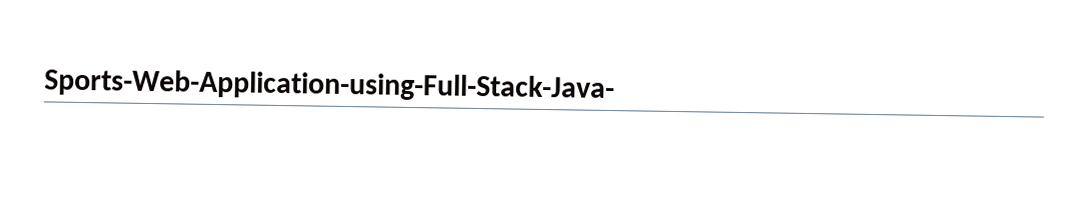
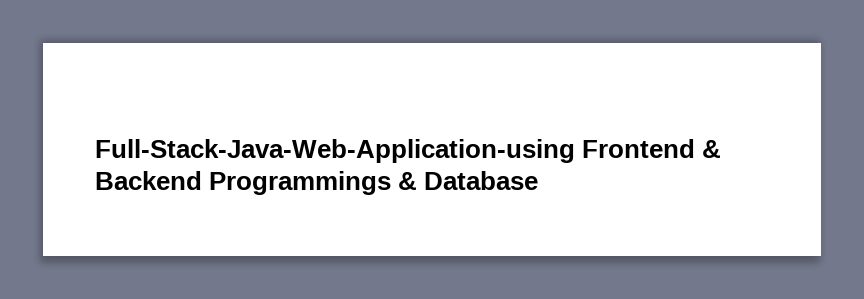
- Sports-Web-Application-using-Full-Stack-Java-
+ Full-Stack-Java-Web-Application-using Frontend & Backend Programmings & Database

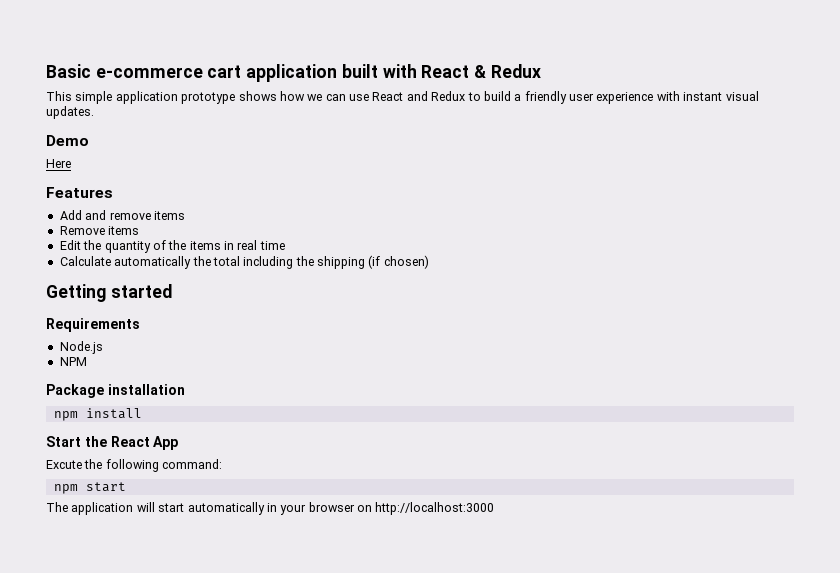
- Full-Stack-Java-Web-Application-using Frontend & Backend Programmings & Database
+ Basic e-commerce cart application built with React & Redux
+ This simple application prototype shows how we can use React and Redux to build a friendly user experience with instant visual updates.
+ Demo
+ Here
+ Features
+ Add and remove items
+ Remove items
+ Edit the quantity of the items in real time
+ Calculate automatically the total including the shipping (if chosen)
+ Getting started
+ Requirements
+ Node.js
+ NPM
+ Package installation
+ npm install
+ Start the React App
+ Excute the following command:
+ npm start
+ The application will start automatically in your browser on http://localhost:3000

